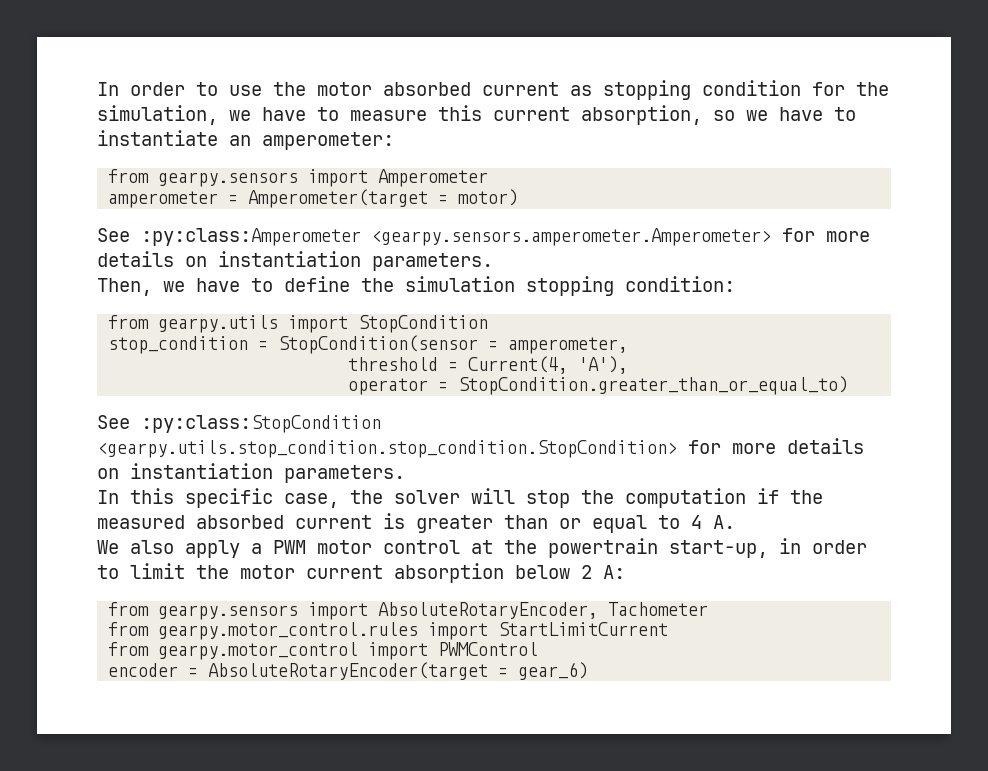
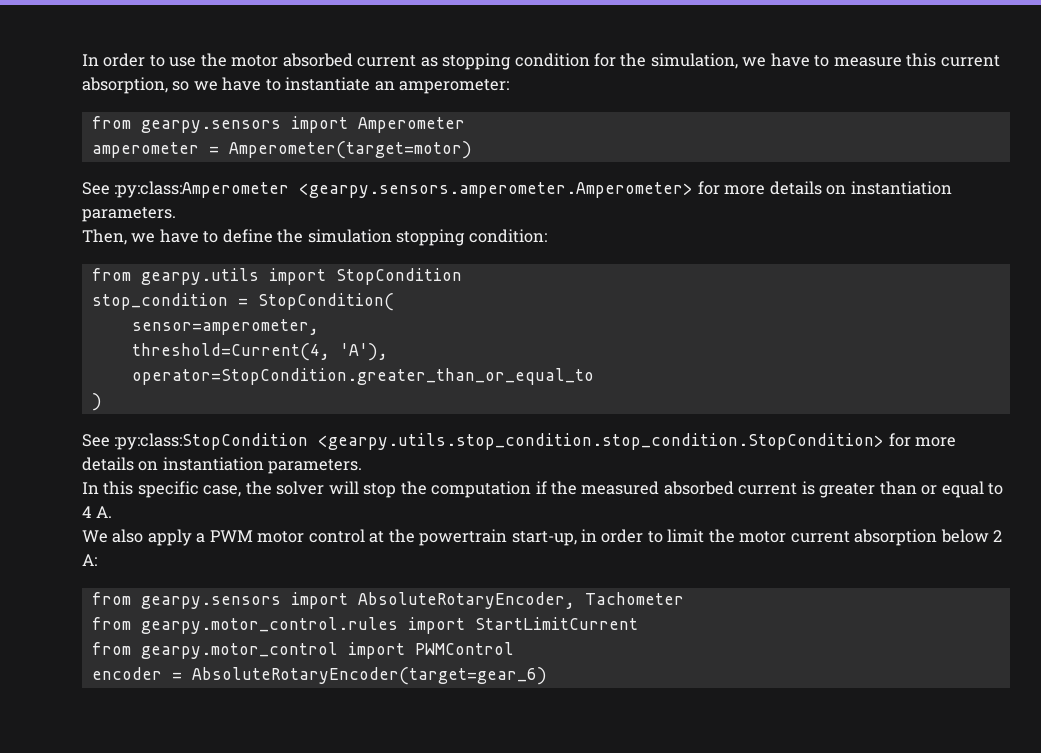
- amperometer = Amperometer(target = motor)
+ amperometer = Amperometer(target=motor)
- stop_condition = StopCondition(sensor = amperometer,
- threshold = Current(4, 'A'),
- operator = StopCondition.greater_than_or_equal_to)
+ stop_condition = StopCondition(
+ sensor=amperometer,
+ threshold=Current(4, 'A'),
+ operator=StopCondition.greater_than_or_equal_to
+ )
- encoder = AbsoluteRotaryEncoder(target = gear_6)
+ encoder = AbsoluteRotaryEncoder(target=gear_6)

